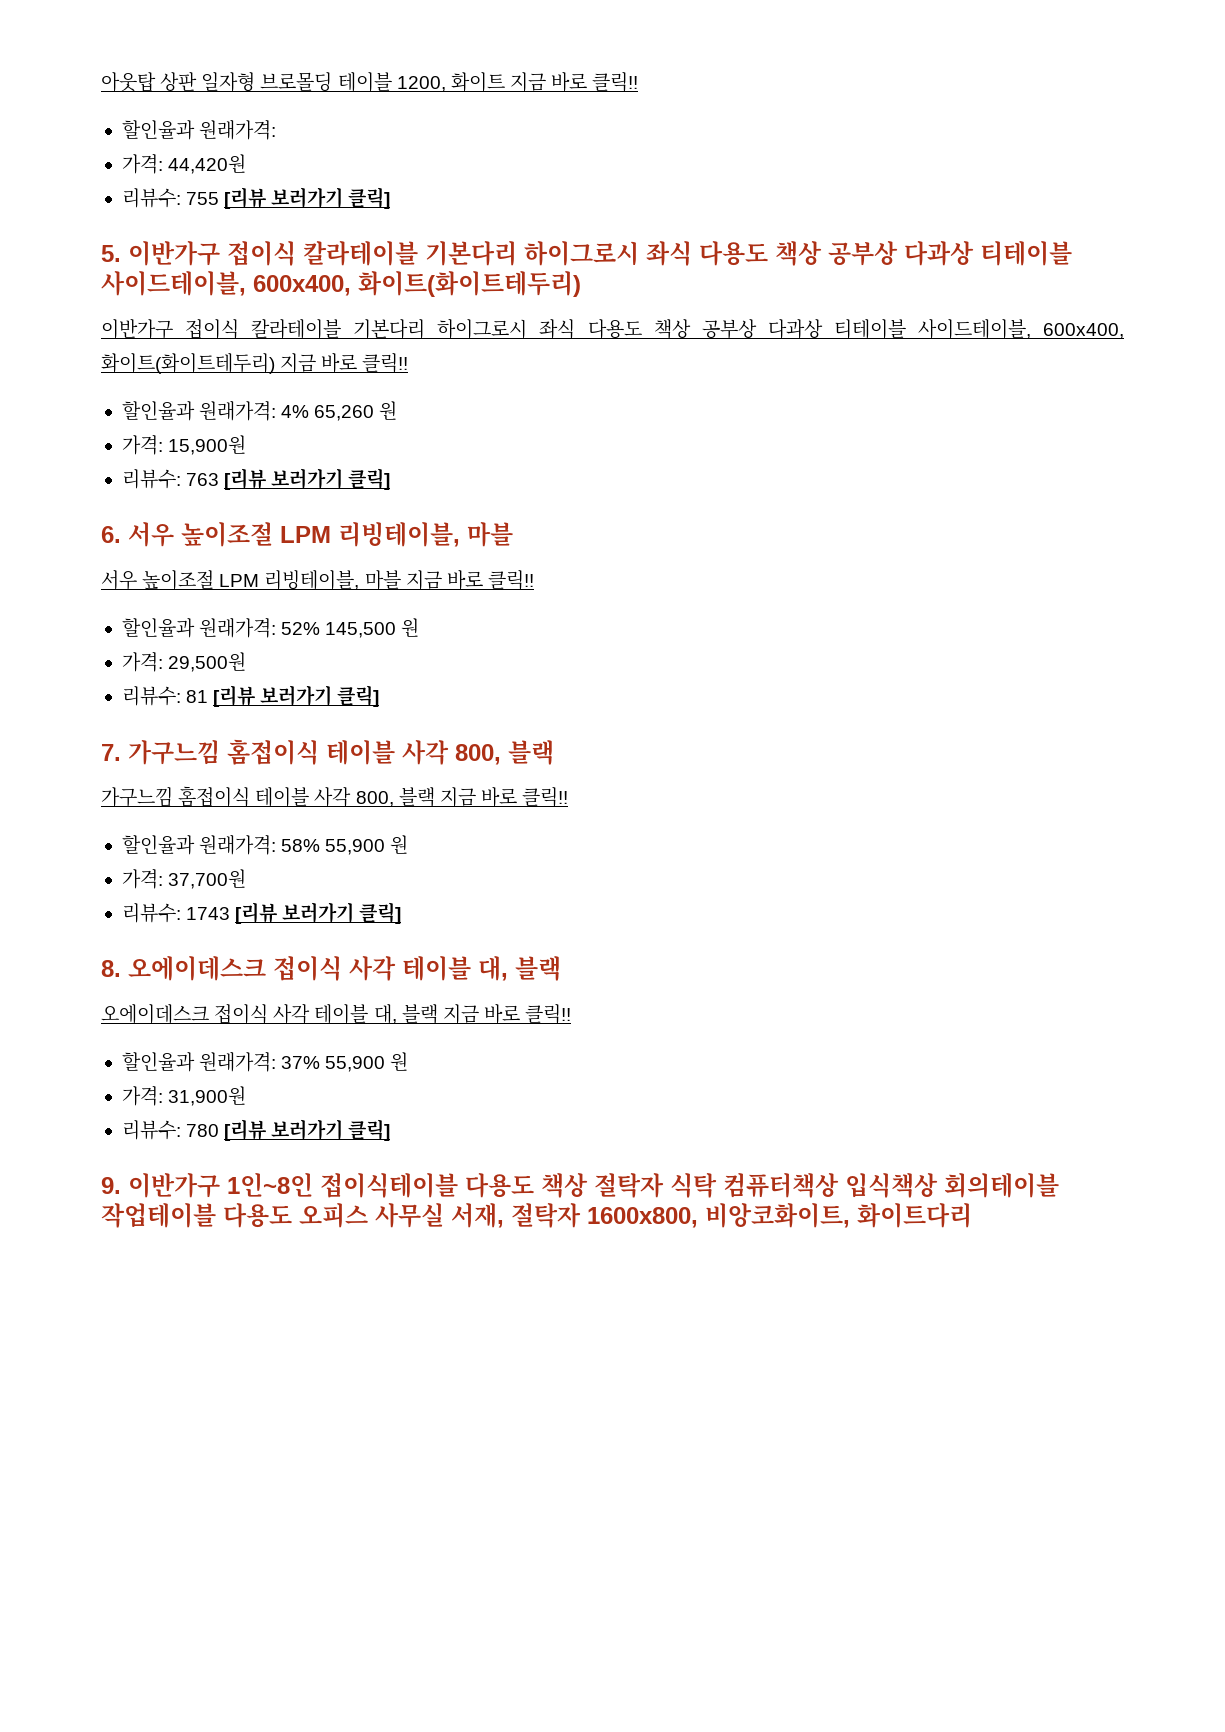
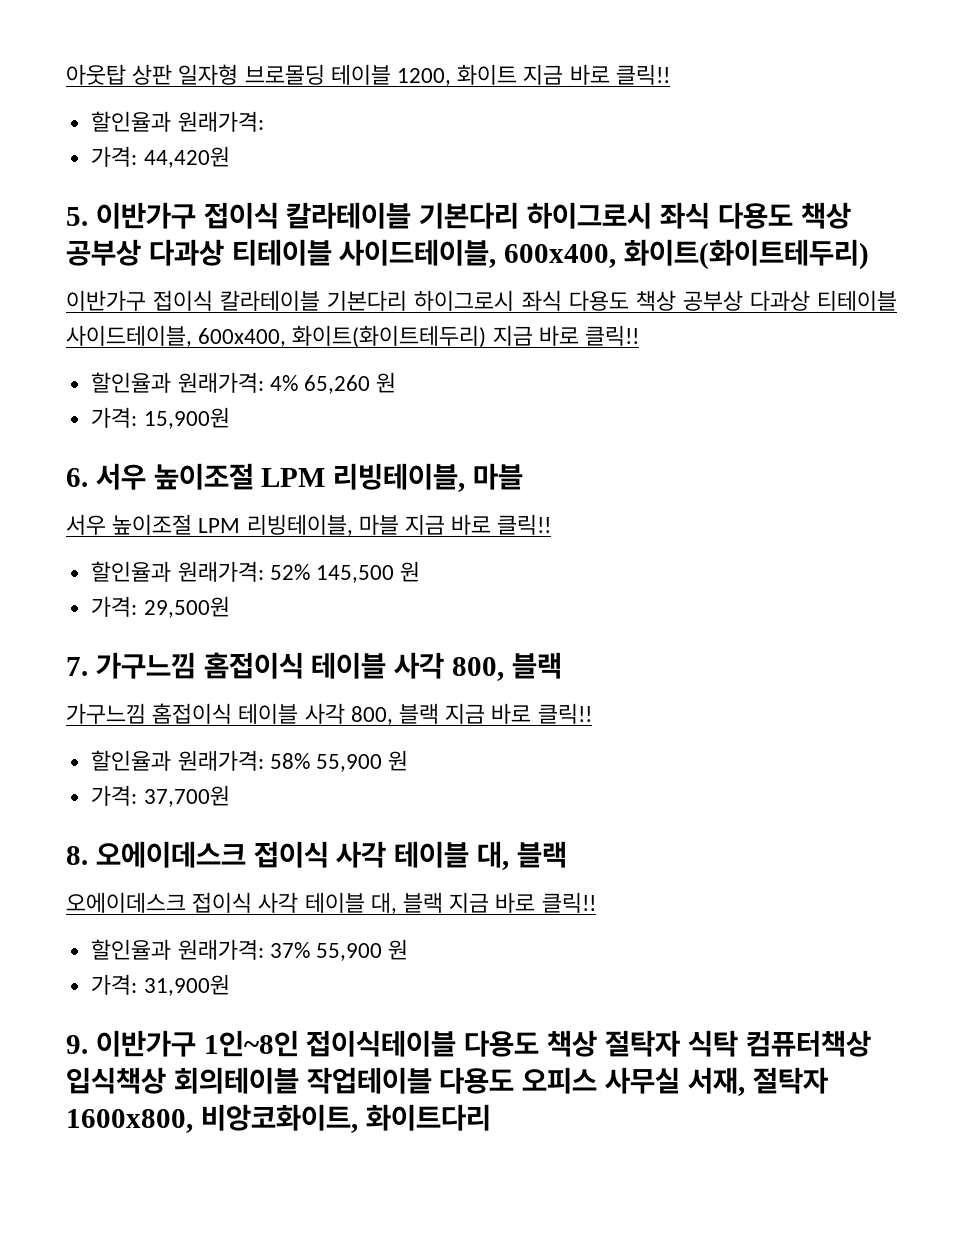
- 리뷰수: 755 [리뷰 보러가기 클릭]
- 리뷰수: 763 [리뷰 보러가기 클릭]
- 리뷰수: 81 [리뷰 보러가기 클릭]
- 리뷰수: 1743 [리뷰 보러가기 클릭]
- 리뷰수: 780 [리뷰 보러가기 클릭]

